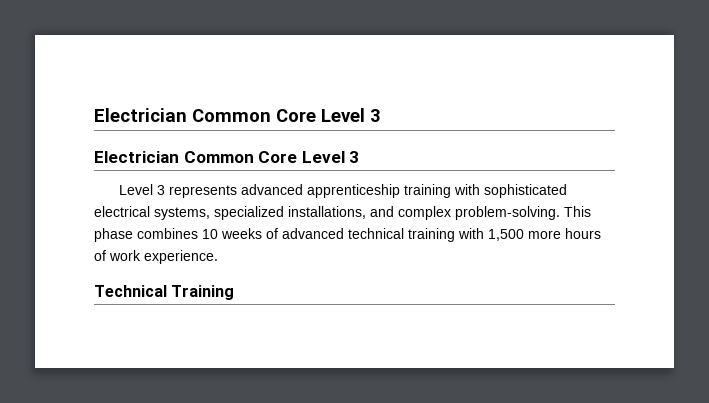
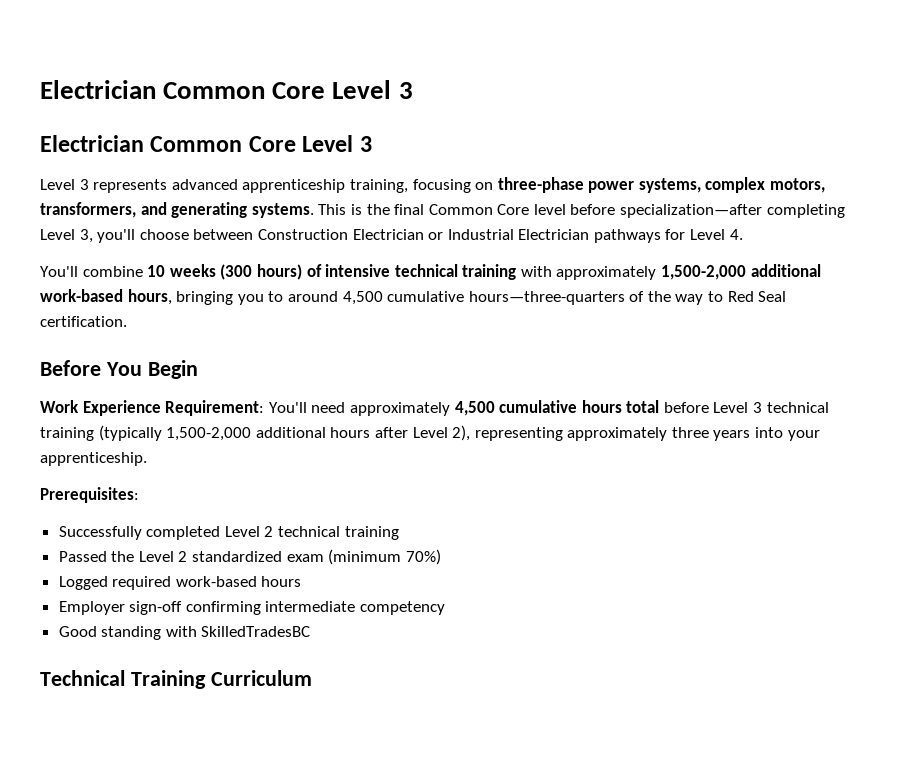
- Level 3 represents advanced apprenticeship training with sophisticated electrical systems, specialized installations, and complex problem-solving. This phase combines 10 weeks of advanced technical training with 1,500 more hours of work experience.
+ Level 3 represents advanced apprenticeship training, focusing on three-phase power systems, complex motors, transformers, and generating systems. This is the final Common Core level before specialization—after completing Level 3, you'll choose between Construction Electrician or Industrial Electrician pathways for Level 4.
+ You'll combine 10 weeks (300 hours) of intensive technical training with approximately 1,500-2,000 additional work-based hours, bringing you to around 4,500 cumulative hours—three-quarters of the way to Red Seal certification.
+ Before You Begin
+ Work Experience Requirement: You'll need approximately 4,500 cumulative hours total before Level 3 technical training (typically 1,500-2,000 additional hours after Level 2), representing approximately three years into your apprenticeship.
+ Prerequisites:
+ Successfully completed Level 2 technical training
+ Passed the Level 2 standardized exam (minimum 70%)
+ Logged required work-based hours
+ Employer sign-off confirming intermediate competency
+ Good standing with SkilledTradesBC
- Technical Training
+ Technical Training Curriculum

